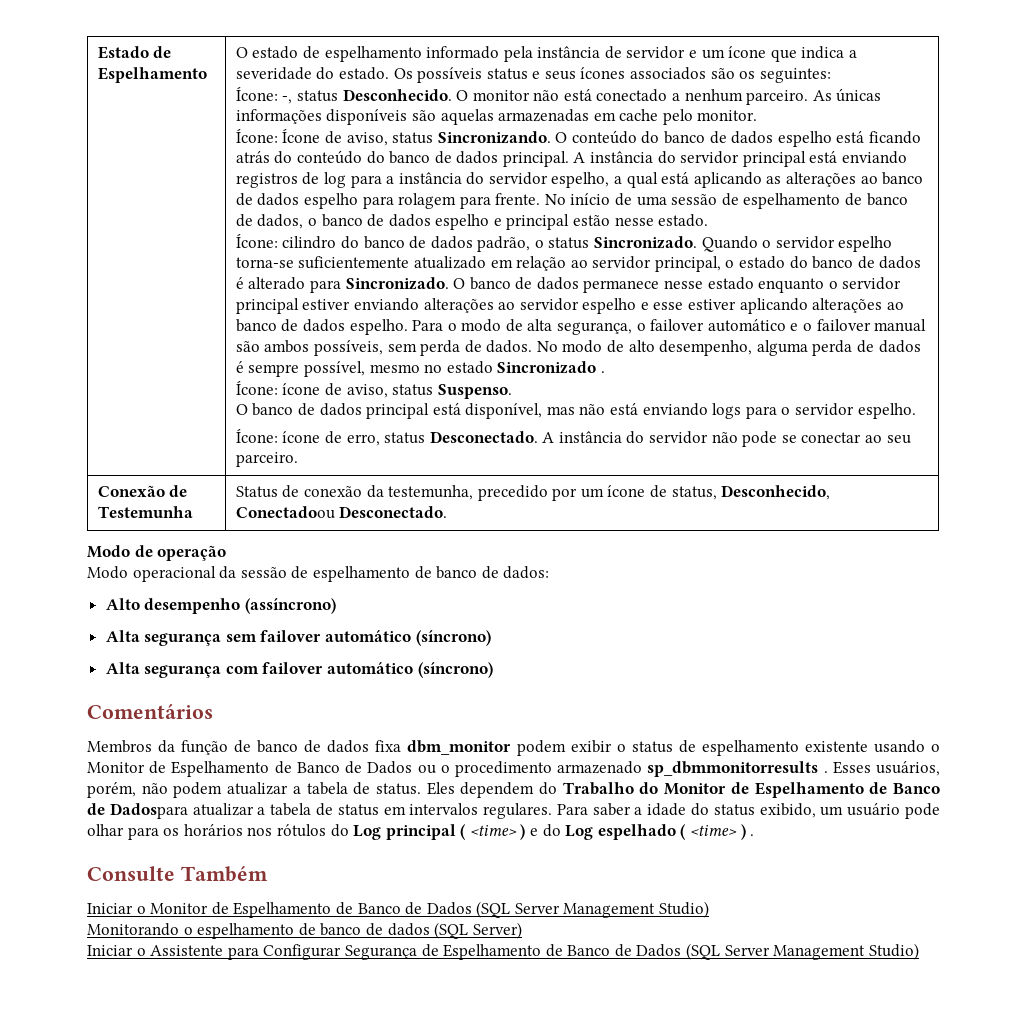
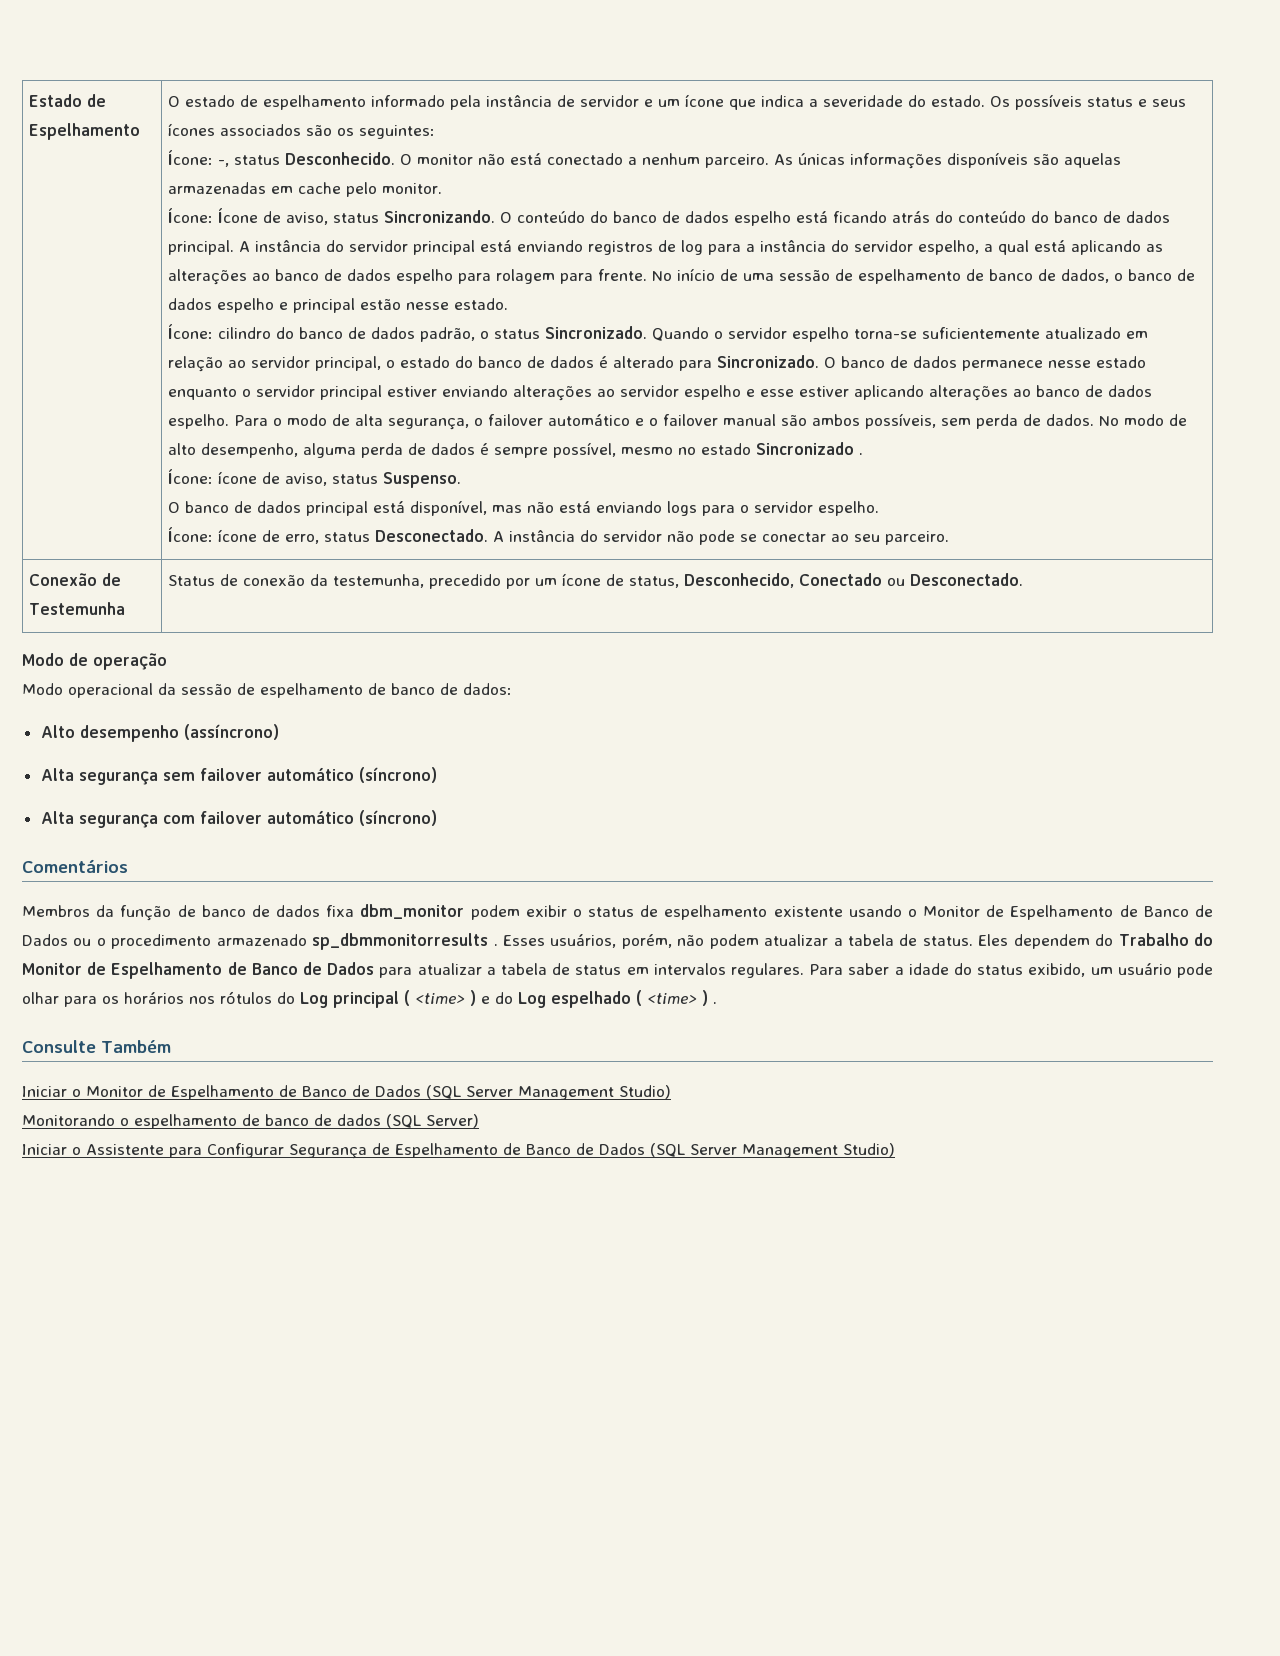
- Conexão de Testemunha | Status de conexão da testemunha, precedido por um ícone de status, Desconhecido, Conectadoou Desconectado.
+ Conexão de Testemunha | Status de conexão da testemunha, precedido por um ícone de status, Desconhecido, Conectado ou Desconectado.
- Eles dependem do Trabalho do Monitor de Espelhamento de Banco de Dadospara atualizar a tabela de status em intervalos regulares.
+ Eles dependem do Trabalho do Monitor de Espelhamento de Banco de Dados para atualizar a tabela de status em intervalos regulares.

